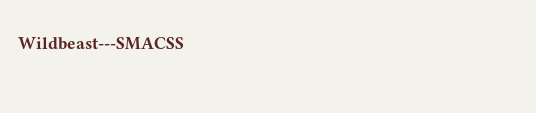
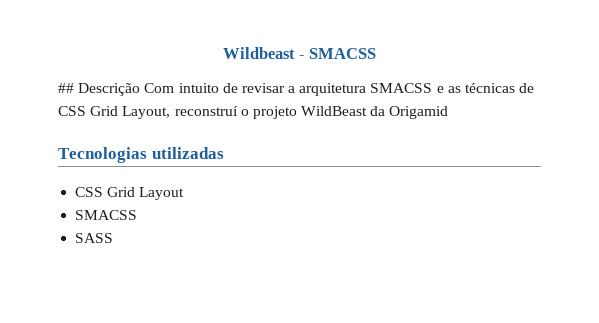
- Wildbeast---SMACSS
+ Wildbeast - SMACSS
+ ## Descrição Com intuito de revisar a arquitetura SMACSS e as técnicas de CSS Grid Layout, reconstruí o projeto WildBeast da Origamid
+ Tecnologias utilizadas
+ CSS Grid Layout
+ SMACSS
+ SASS

